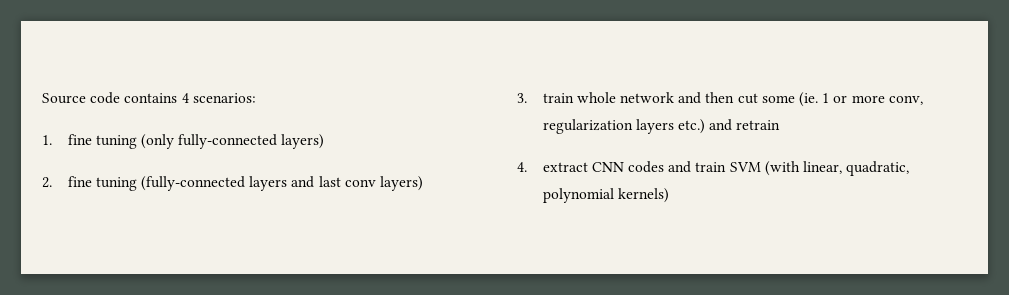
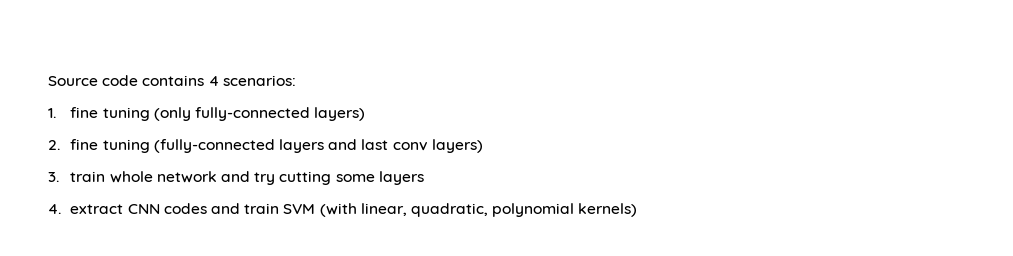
- 3. train whole network and then cut some (ie. 1 or more conv, regularization layers etc.) and retrain
+ 3. train whole network and try cutting some layers

